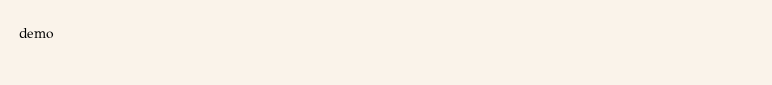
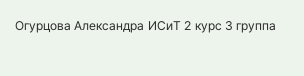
- demo
+ Огурцова Александра ИСиТ 2 курс 3 группа

